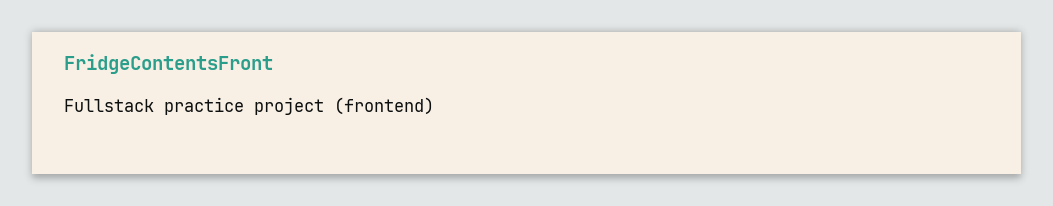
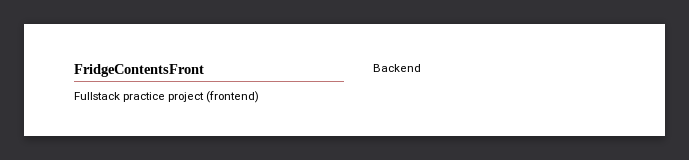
+ Backend

